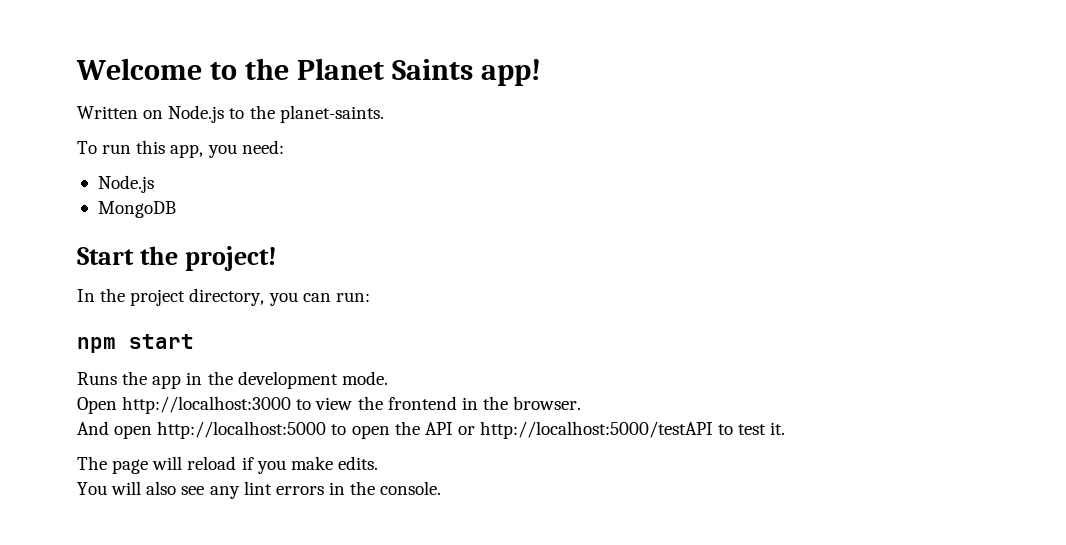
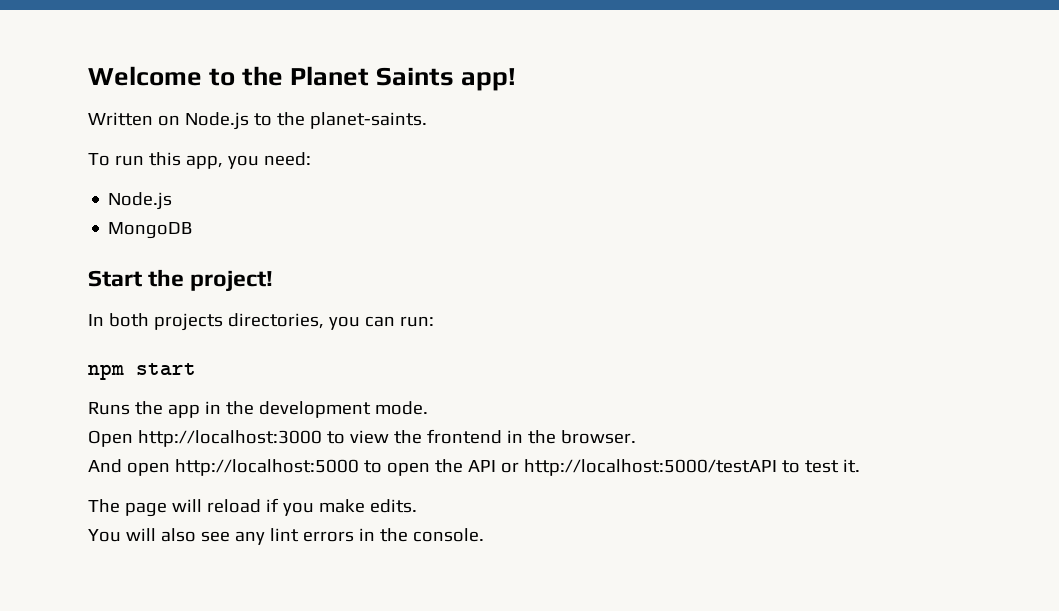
- In the project directory, you can run:
+ In both projects directories, you can run:

